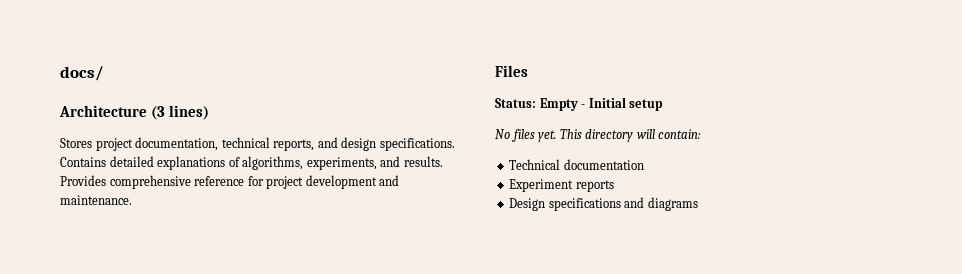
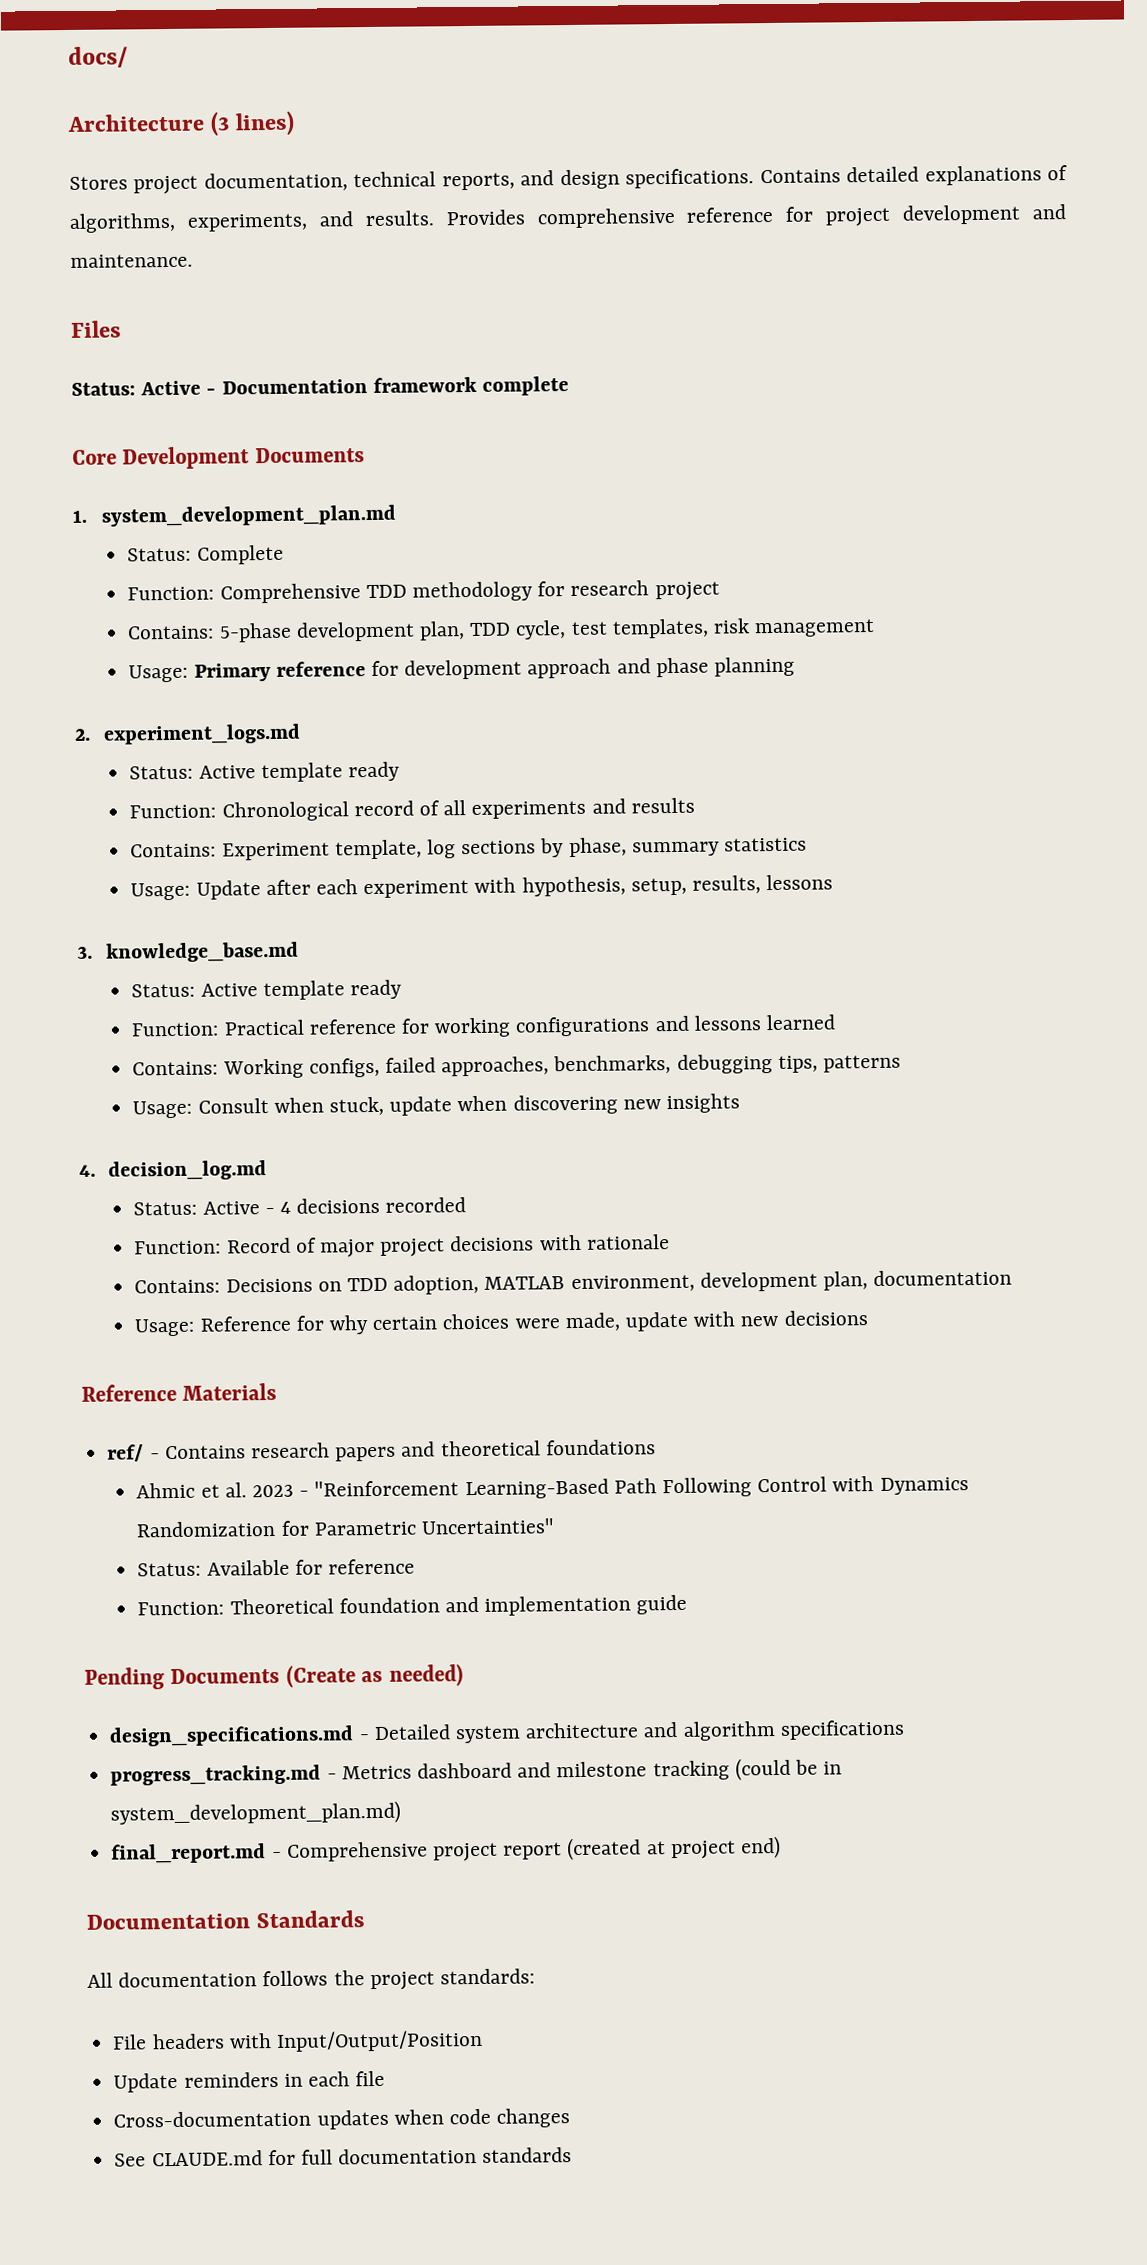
- Status: Empty - Initial setup
- No files yet. This directory will contain:
- Technical documentation
- Experiment reports
- Design specifications and diagrams
+ Status: Active - Documentation framework complete
+ Core Development Documents
+ 1. system_development_plan.md
+ Status: Complete
+ Function: Comprehensive TDD methodology for research project
+ Contains: 5-phase development plan, TDD cycle, test templates, risk management
+ Usage: Primary reference for development approach and phase planning
+ 2. experiment_logs.md
+ Status: Active template ready
+ Function: Chronological record of all experiments and results
+ Contains: Experiment template, log sections by phase, summary statistics
+ Usage: Update after each experiment with hypothesis, setup, results, lessons
+ 3. knowledge_base.md
+ Status: Active template ready
+ Function: Practical reference for working configurations and lessons learned
+ Contains: Working configs, failed approaches, benchmarks, debugging tips, patterns
+ Usage: Consult when stuck, update when discovering new insights
+ 4. decision_log.md
+ Status: Active - 4 decisions recorded
+ Function: Record of major project decisions with rationale
+ Contains: Decisions on TDD adoption, MATLAB environment, development plan, documentation
+ Usage: Reference for why certain choices were made, update with new decisions
+ Reference Materials
+ ref/ - Contains research papers and theoretical foundations
+ Ahmic et al. 2023 - "Reinforcement Learning-Based Path Following Control with Dynamics Randomization for Parametric Uncertainties"
+ Status: Available for reference
+ Function: Theoretical foundation and implementation guide
+ Pending Documents (Create as needed)
+ design_specifications.md - Detailed system architecture and algorithm specifications
+ progress_tracking.md - Metrics dashboard and milestone tracking (could be in system_development_plan.md)
+ final_report.md - Comprehensive project report (created at project end)
+ Documentation Standards
+ All documentation follows the project standards:
+ File headers with Input/Output/Position
+ Update reminders in each file
+ Cross-documentation updates when code changes
+ See CLAUDE.md for full documentation standards

